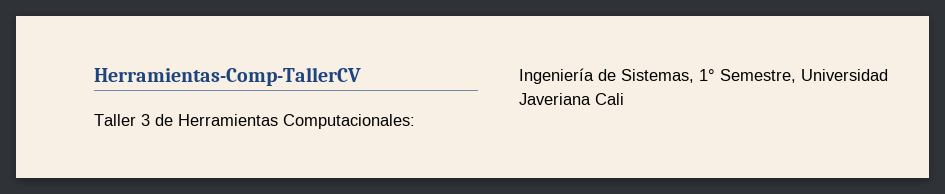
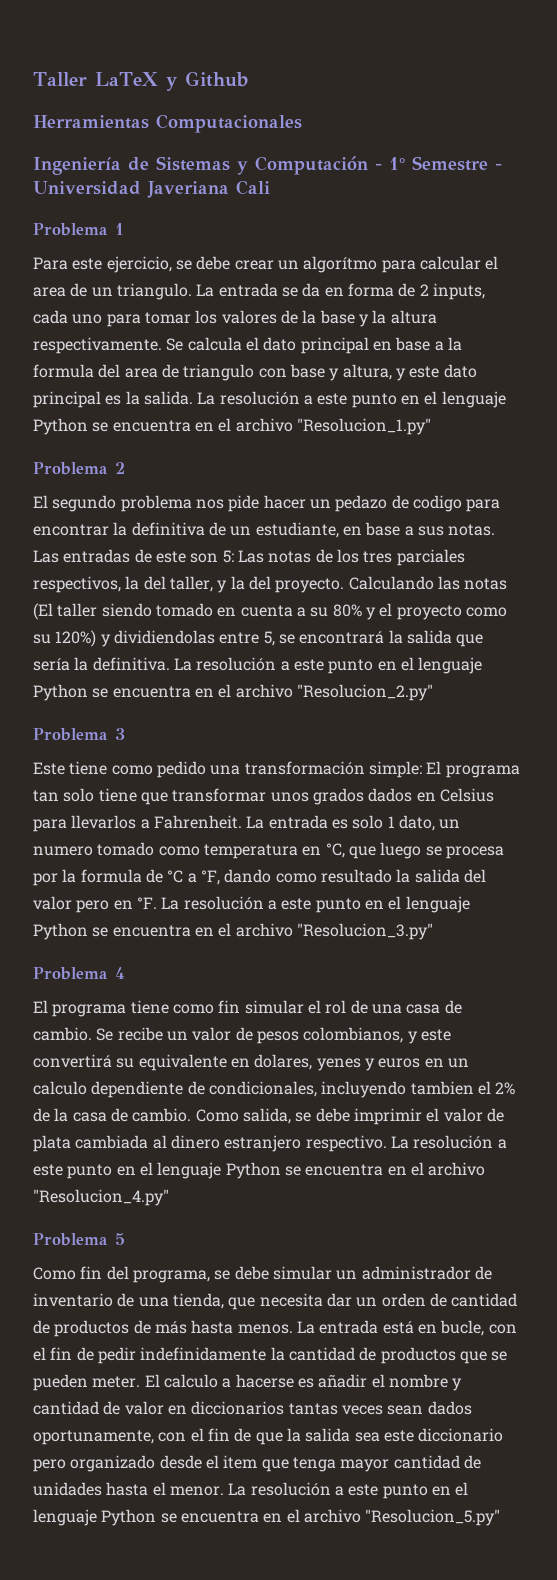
- Herramientas-Comp-TallerCV
- Taller 3 de Herramientas Computacionales: Ingeniería de Sistemas, 1° Semestre, Universidad Javeriana Cali
+ Taller LaTeX y Github
+ Herramientas Computacionales
+ Ingeniería de Sistemas y Computación - 1° Semestre - Universidad Javeriana Cali
+ Problema 1
+ Para este ejercicio, se debe crear un algorítmo para calcular el area de un triangulo. La entrada se da en forma de 2 inputs, cada uno para tomar los valores de la base y la altura respectivamente. Se calcula el dato principal en base a la formula del area de triangulo con base y altura, y este dato principal es la salida. La resolución a este punto en el lenguaje Python se encuentra en el archivo "Resolucion_1.py"
+ Problema 2
+ El segundo problema nos pide hacer un pedazo de codigo para encontrar la definitiva de un estudiante, en base a sus notas. Las entradas de este son 5: Las notas de los tres parciales respectivos, la del taller, y la del proyecto. Calculando las notas (El taller siendo tomado en cuenta a su 80% y el proyecto como su 120%) y dividiendolas entre 5, se encontrará la salida que sería la definitiva. La resolución a este punto en el lenguaje Python se encuentra en el archivo "Resolucion_2.py"
+ Problema 3
+ Este tiene como pedido una transformación simple: El programa tan solo tiene que transformar unos grados dados en Celsius para llevarlos a Fahrenheit. La entrada es solo 1 dato, un numero tomado como temperatura en °C, que luego se procesa por la formula de °C a °F, dando como resultado la salida del valor pero en °F. La resolución a este punto en el lenguaje Python se encuentra en el archivo "Resolucion_3.py"
+ Problema 4
+ El programa tiene como fin simular el rol de una casa de cambio. Se recibe un valor de pesos colombianos, y este convertirá su equivalente en dolares, yenes y euros en un calculo dependiente de condicionales, incluyendo tambien el 2% de la casa de cambio. Como salida, se debe imprimir el valor de plata cambiada al dinero estranjero respectivo. La resolución a este punto en el lenguaje Python se encuentra en el archivo "Resolucion_4.py"
+ Problema 5
+ Como fin del programa, se debe simular un administrador de inventario de una tienda, que necesita dar un orden de cantidad de productos de más hasta menos. La entrada está en bucle, con el fin de pedir indefinidamente la cantidad de productos que se pueden meter. El calculo a hacerse es añadir el nombre y cantidad de valor en diccionarios tantas veces sean dados oportunamente, con el fin de que la salida sea este diccionario pero organizado desde el item que tenga mayor cantidad de unidades hasta el menor. La resolución a este punto en el lenguaje Python se encuentra en el archivo "Resolucion_5.py"

